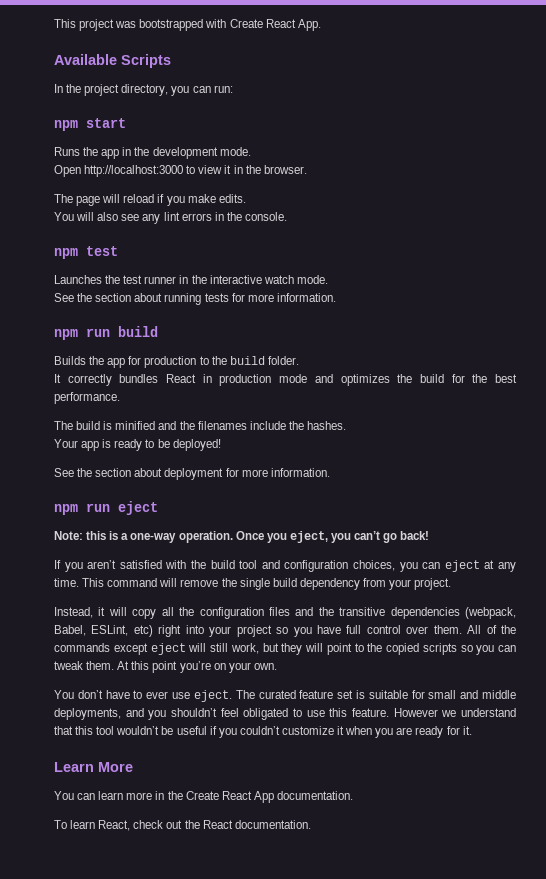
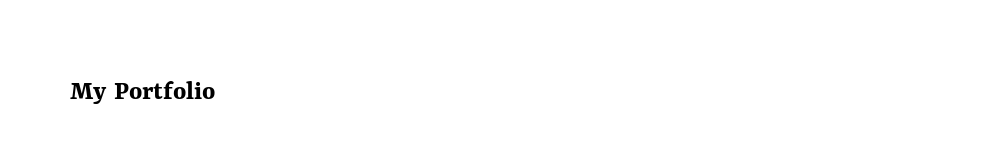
- This project was bootstrapped with Create React App.
- Available Scripts
- In the project directory, you can run:
- npm start
- Runs the app in the development mode.
- Open http://localhost:3000 to view it in the browser.
- The page will reload if you make edits.
- You will also see any lint errors in the console.
- npm test
- Launches the test runner in the interactive watch mode.
- See the section about running tests for more information.
- npm run build
- Builds the app for production to the build folder.
- It correctly bundles React in production mode and optimizes the build for the best performance.
- The build is minified and the filenames include the hashes.
- Your app is ready to be deployed!
- See the section about deployment for more information.
- npm run eject
- Note: this is a one-way operation. Once you eject, you can’t go back!
- If you aren’t satisfied with the build tool and configuration choices, you can eject at any time. This command will remove the single build dependency from your project.
- Instead, it will copy all the configuration files and the transitive dependencies (webpack, Babel, ESLint, etc) right into your project so you have full control over them. All of the commands except eject will still work, but they will point to the copied scripts so you can tweak them. At this point you’re on your own.
- You don’t have to ever use eject. The curated feature set is suitable for small and middle deployments, and you shouldn’t feel obligated to use this feature. However we understand that this tool wouldn’t be useful if you couldn’t customize it when you are ready for it.
- Learn More
- You can learn more in the Create React App documentation.
- To learn React, check out the React documentation.
+ My Portfolio

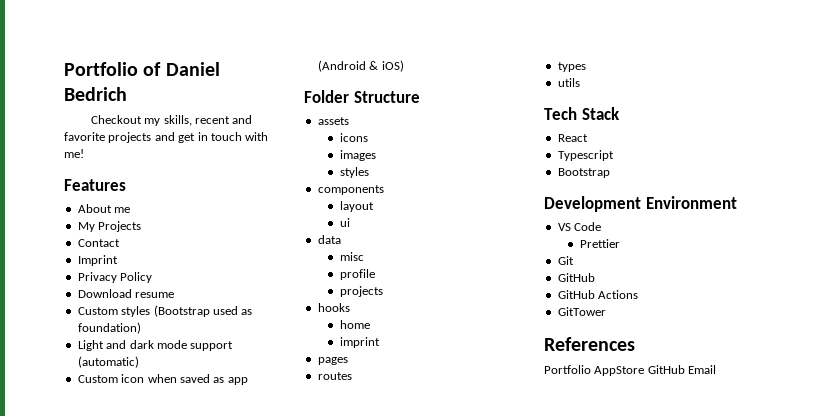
- My Portfolio
+ Portfolio of Daniel Bedrich
+ Checkout my skills, recent and favorite projects and get in touch with me!
+ Features
+ About me
+ My Projects
+ Contact
+ Imprint
+ Privacy Policy
+ Download resume
+ Custom styles (Bootstrap used as foundation)
+ Light and dark mode support (automatic)
+ Custom icon when saved as app (Android & iOS)
+ Folder Structure
+ assets
+ icons
+ images
+ styles
+ components
+ layout
+ ui
+ data
+ misc
+ profile
+ projects
+ hooks
+ home
+ imprint
+ pages
+ routes
+ types
+ utils
+ Tech Stack
+ React
+ Typescript
+ Bootstrap
+ Development Environment
+ VS Code
+ Prettier
+ Git
+ GitHub
+ GitHub Actions
+ GitTower
+ References
+ Portfolio AppStore GitHub Email

